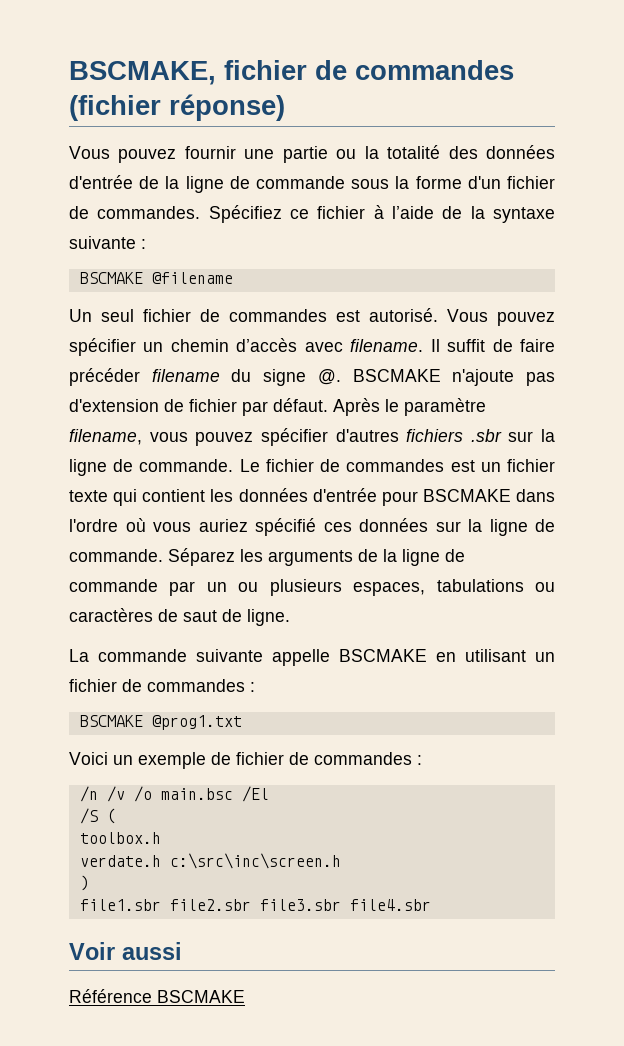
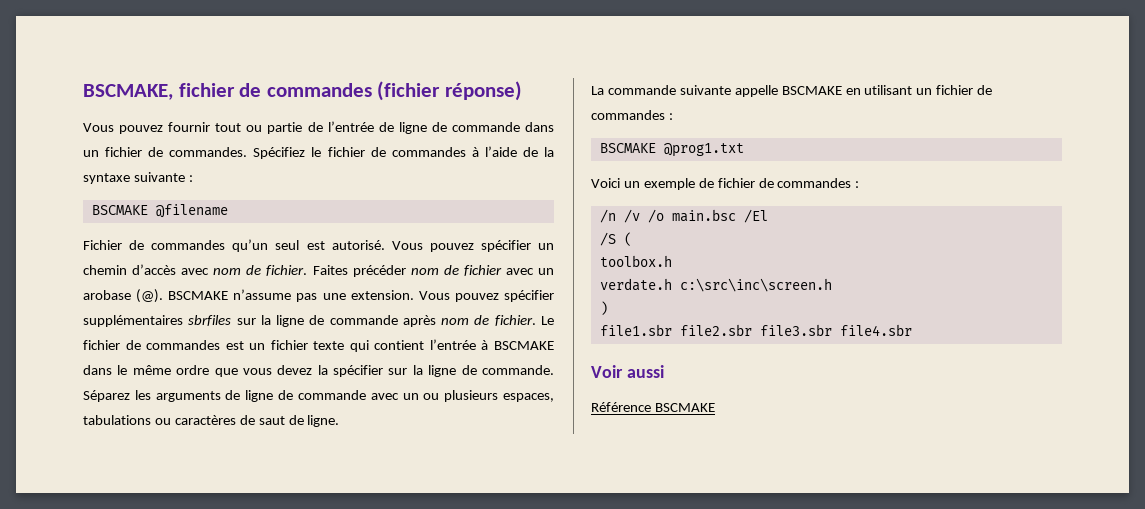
- Vous pouvez fournir une partie ou la totalité des données d'entrée de la ligne de commande sous la forme d'un fichier de commandes. Spécifiez ce fichier à l’aide de la syntaxe suivante :
+ Vous pouvez fournir tout ou partie de l’entrée de ligne de commande dans un fichier de commandes. Spécifiez le fichier de commandes à l’aide de la syntaxe suivante :
- Un seul fichier de commandes est autorisé.
+ Fichier de commandes qu’un seul est autorisé.
- Vous pouvez spécifier un chemin d’accès avec filename. Il suffit de faire précéder filename du signe @. BSCMAKE n'ajoute pas d'extension de fichier par défaut. Après le paramètre filename, vous pouvez spécifier d'autres fichiers .sbr sur la ligne de commande.
+ Vous pouvez spécifier un chemin d’accès avec nom de fichier. Faites précéder nom de fichier avec un arobase (@). BSCMAKE n’assume pas une extension. Vous pouvez spécifier supplémentaires sbrfiles sur la ligne de commande après nom de fichier.
- Le fichier de commandes est un fichier texte qui contient les données d'entrée pour BSCMAKE dans l'ordre où vous auriez spécifié ces données sur la ligne de commande.
+ Le fichier de commandes est un fichier texte qui contient l’entrée à BSCMAKE dans le même ordre que vous devez la spécifier sur la ligne de commande.
- Séparez les arguments de la ligne de commande par un ou plusieurs espaces, tabulations ou caractères de saut de ligne.
+ Séparez les arguments de ligne de commande avec un ou plusieurs espaces, tabulations ou caractères de saut de ligne.

